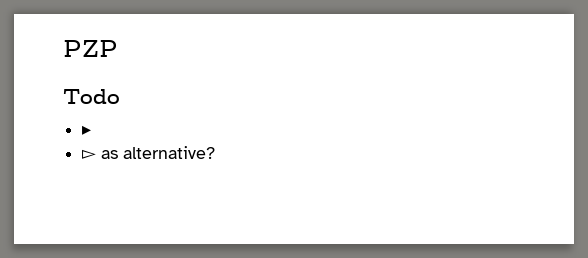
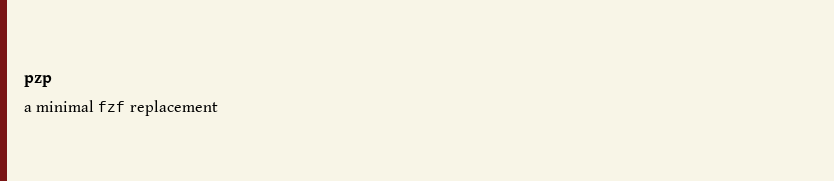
- PZP
- Todo
- ▸
- ▻ as alternative?
+ pzp
+ a minimal fzf replacement

